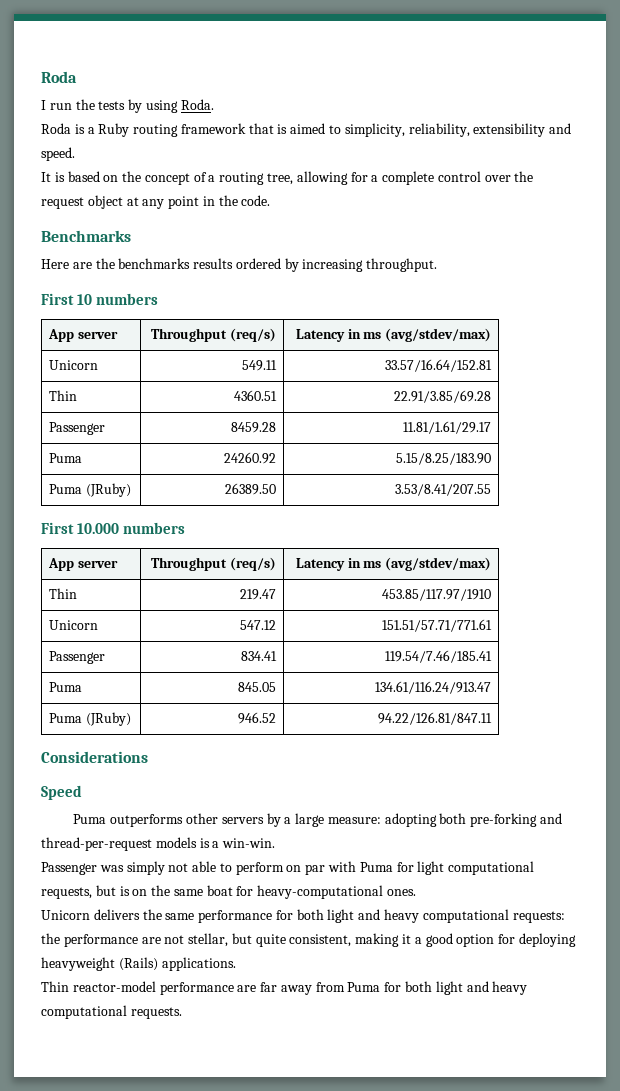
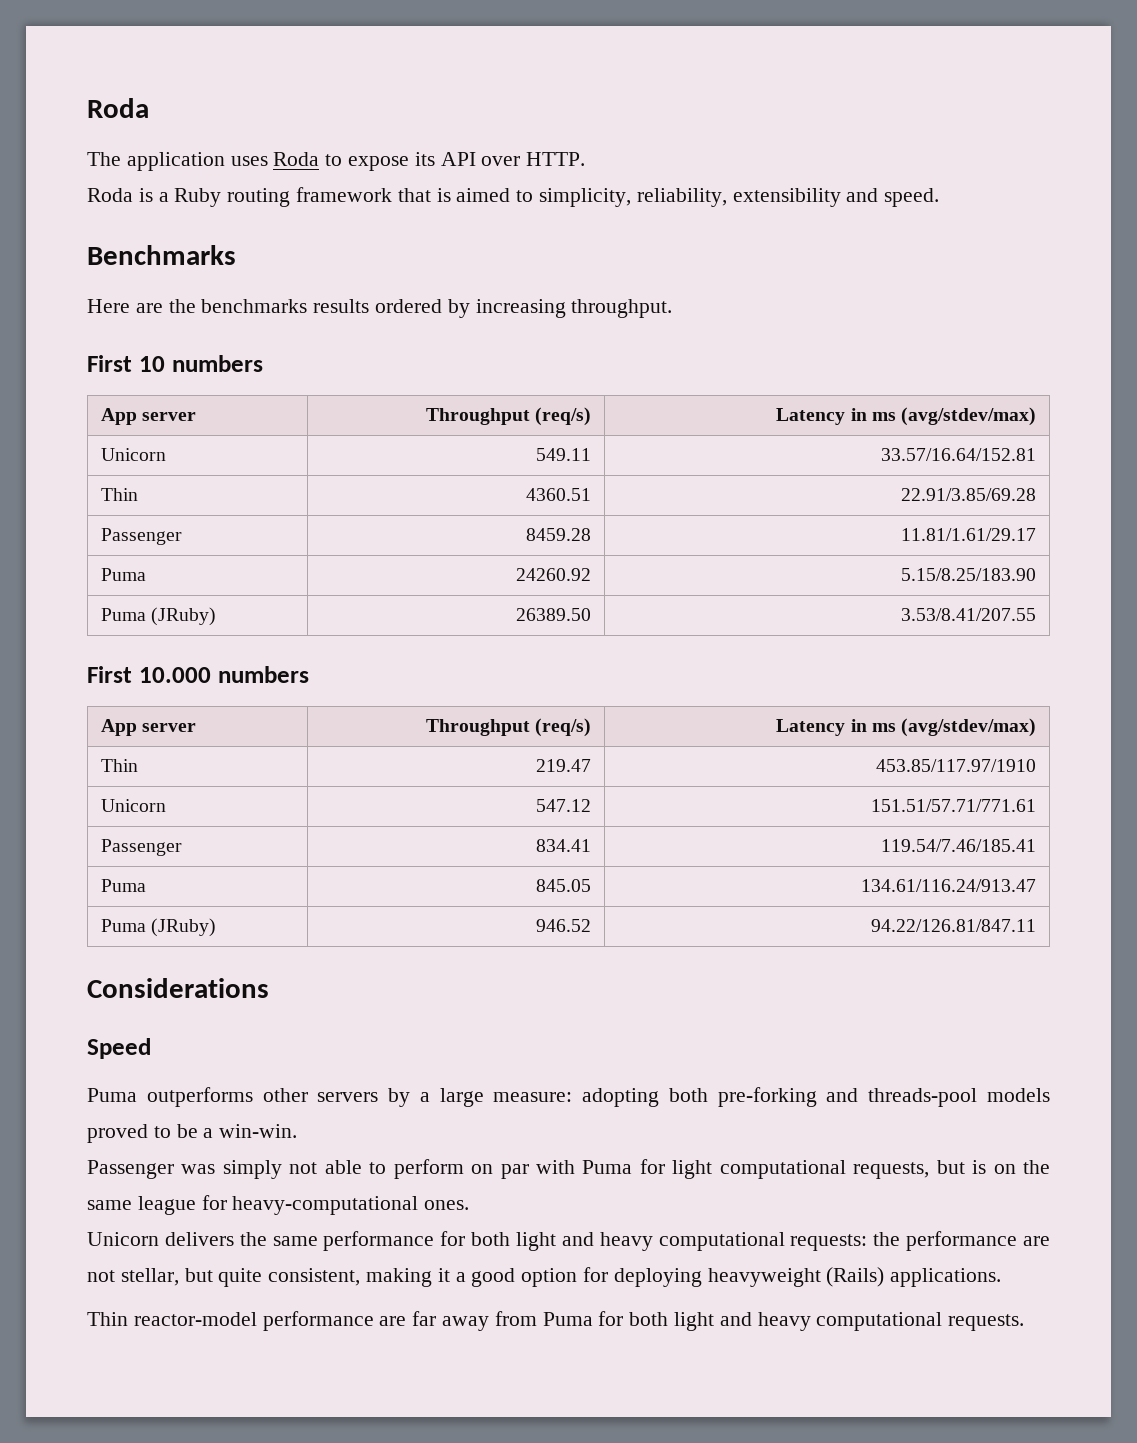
- I run the tests by using Roda.
+ The application uses Roda to expose its API over HTTP.
- It is based on the concept of a routing tree, allowing for a complete control over the request object at any point in the code.
- Puma outperforms other servers by a large measure: adopting both pre-forking and thread-per-request models is a win-win.
+ Puma outperforms other servers by a large measure: adopting both pre-forking and threads-pool models proved to be a win-win.
- Passenger was simply not able to perform on par with Puma for light computational requests, but is on the same boat for heavy-computational ones.
+ Passenger was simply not able to perform on par with Puma for light computational requests, but is on the same league for heavy-computational ones.

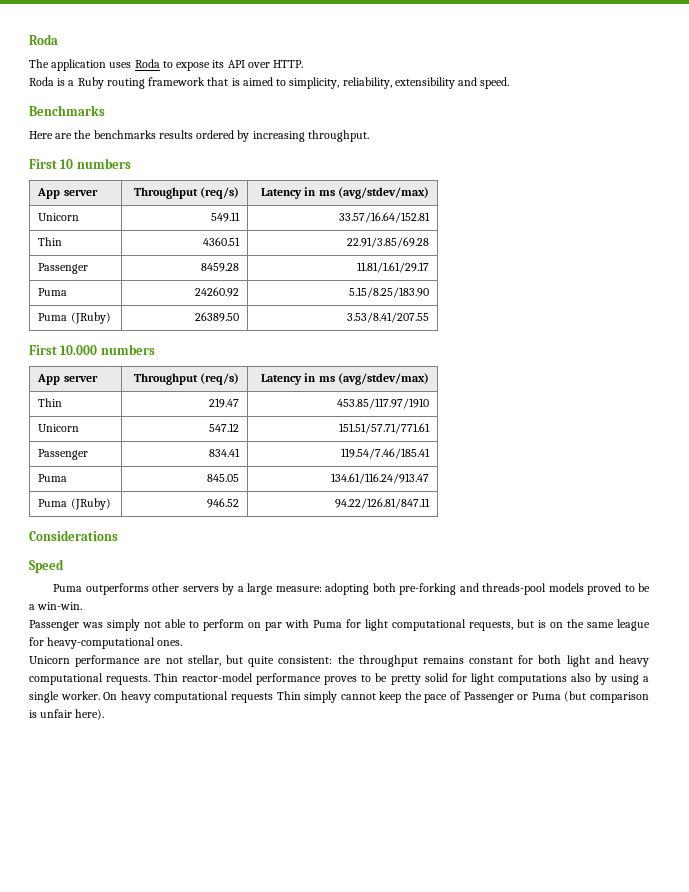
- Unicorn delivers the same performance for both light and heavy computational requests: the performance are not stellar, but quite consistent, making it a good option for deploying heavyweight (Rails) applications.
- Thin reactor-model performance are far away from Puma for both light and heavy computational requests.
+ Unicorn performance are not stellar, but quite consistent: the throughput remains constant for both light and heavy computational requests.
+ Thin reactor-model performance proves to be pretty solid for light computations also by using a single worker. On heavy computational requests Thin simply cannot keep the pace of Passenger or Puma (but comparison is unfair here).

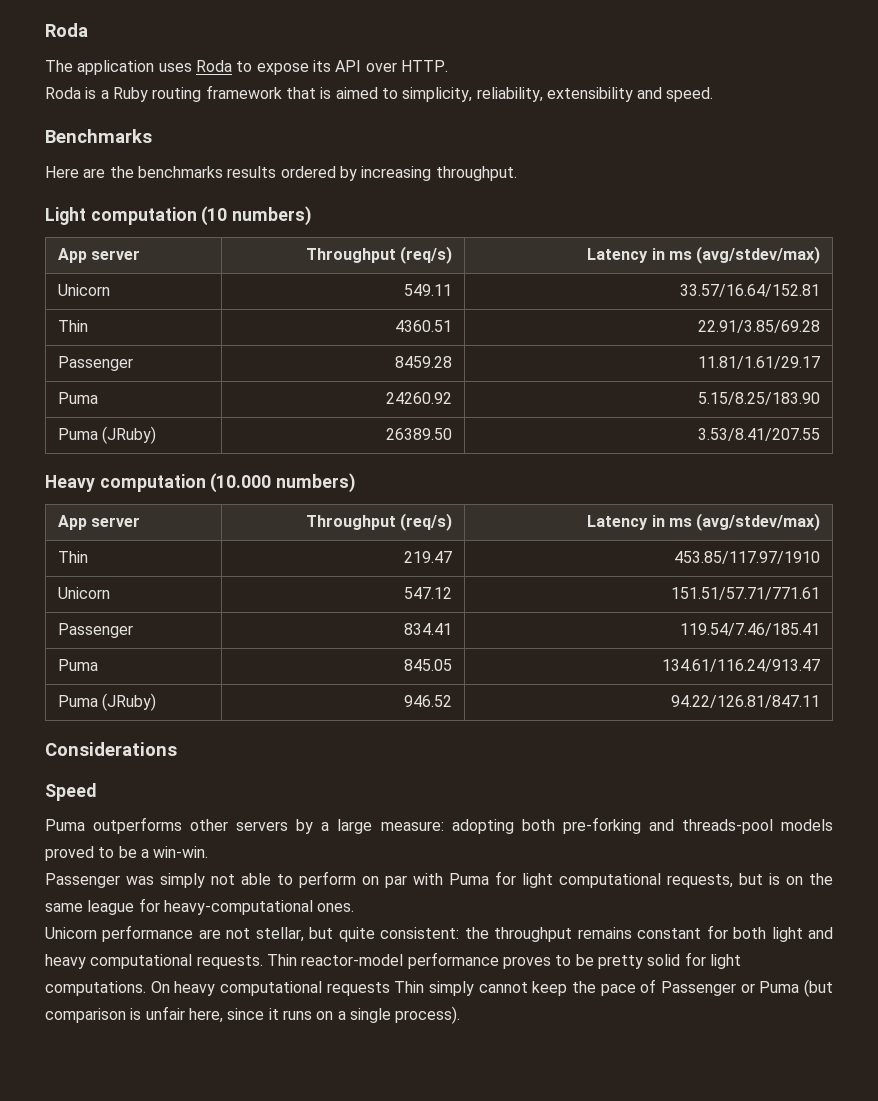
- First 10 numbers
+ Light computation (10 numbers)
- First 10.000 numbers
+ Heavy computation (10.000 numbers)
- Thin reactor-model performance proves to be pretty solid for light computations also by using a single worker.
+ Thin reactor-model performance proves to be pretty solid for light computations.
- On heavy computational requests Thin simply cannot keep the pace of Passenger or Puma (but comparison is unfair here).
+ On heavy computational requests Thin simply cannot keep the pace of Passenger or Puma (but comparison is unfair here, since it runs on a single process).

